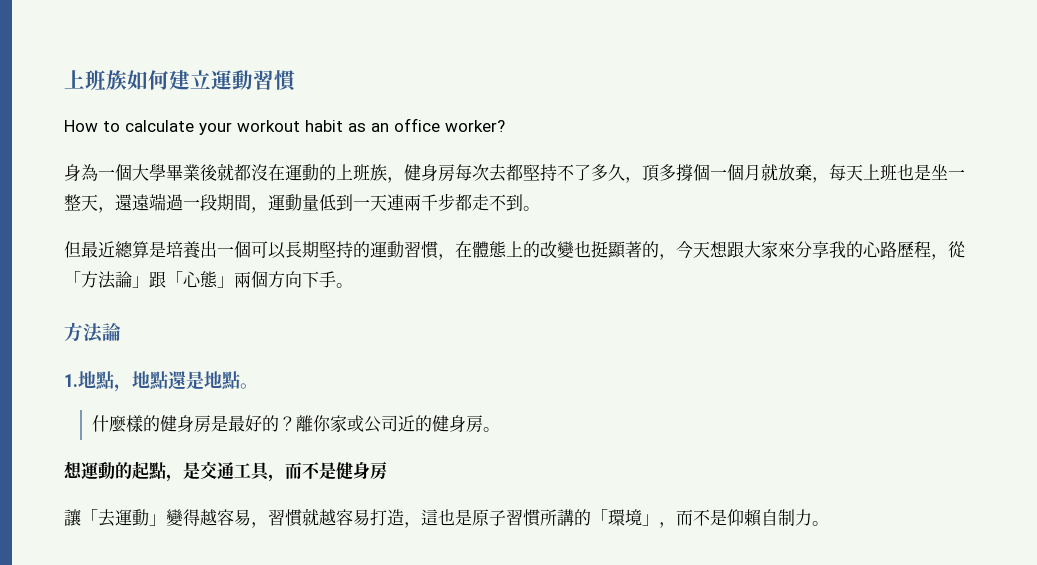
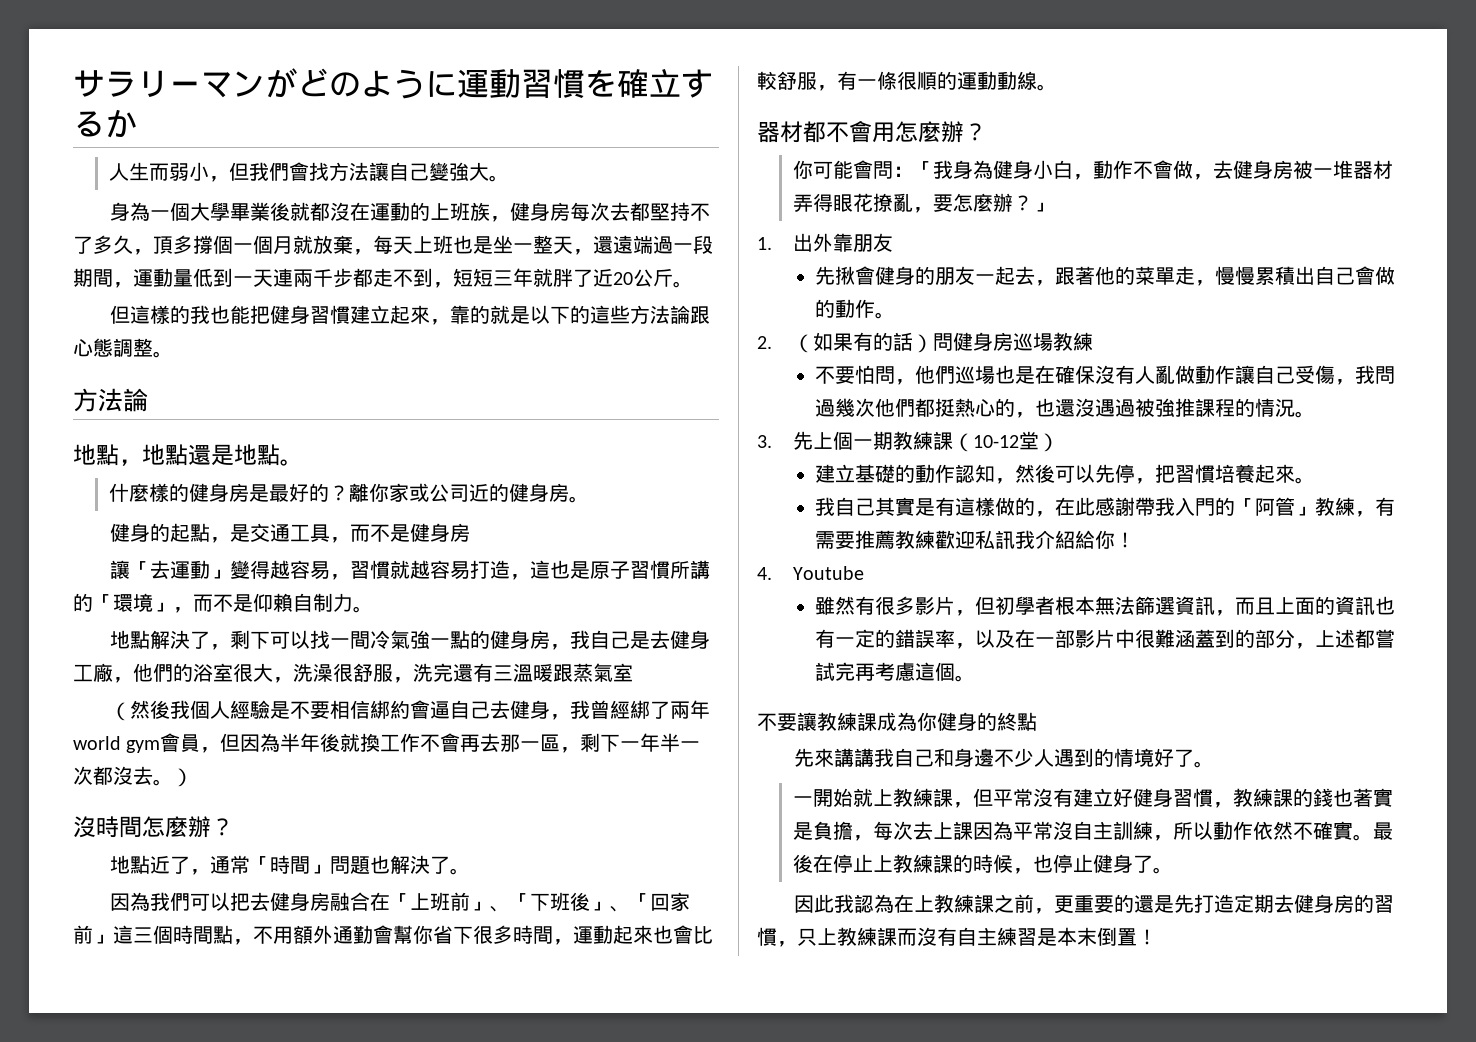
- 上班族如何建立運動習慣
- How to calculate your workout habit as an office worker?
+ サラリーマンがどのように運動習慣を確立するか
+ 人生而弱小，但我們會找方法讓自己變強大。
- 身為一個大學畢業後就都沒在運動的上班族，健身房每次去都堅持不了多久，頂多撐個一個月就放棄，每天上班也是坐一整天，還遠端過一段期間，運動量低到一天連兩千步都走不到。
- 但最近總算是培養出一個可以長期堅持的運動習慣，在體態上的改變也挺顯著的，今天想跟大家來分享我的心路歷程，從「方法論」跟「心態」兩個方向下手。
+ 身為一個大學畢業後就都沒在運動的上班族，健身房每次去都堅持不了多久，頂多撐個一個月就放棄，每天上班也是坐一整天，還遠端過一段期間，運動量低到一天連兩千步都走不到，短短三年就胖了近20公斤。
+ 但這樣的我也能把健身習慣建立起來，靠的就是以下的這些方法論跟心態調整。
- 1.地點，地點還是地點。
+ 地點，地點還是地點。
- 想運動的起點，是交通工具，而不是健身房
+ 健身的起點，是交通工具，而不是健身房
+ 地點解決了，剩下可以找一間冷氣強一點的健身房，我自己是去健身工廠，他們的浴室很大，洗澡很舒服，洗完還有三溫暖跟蒸氣室
+ （然後我個人經驗是不要相信綁約會逼自己去健身，我曾經綁了兩年world gym會員，但因為半年後就換工作不會再去那一區，剩下一年半一次都沒去。）
+ 沒時間怎麼辦？
+ 地點近了，通常「時間」問題也解決了。
+ 因為我們可以把去健身房融合在「上班前」、「下班後」、「回家前」這三個時間點，不用額外通勤會幫你省下很多時間，運動起來也會比較舒服，有一條很順的運動動線。
+ 器材都不會用怎麼辦？
+ 你可能會問：「我身為健身小白，動作不會做，去健身房被一堆器材弄得眼花撩亂，要怎麼辦？」
+ 1.出外靠朋友
+ 先揪會健身的朋友一起去，跟著他的菜單走，慢慢累積出自己會做的動作。
+ 2.（如果有的話）問健身房巡場教練
+ 不要怕問，他們巡場也是在確保沒有人亂做動作讓自己受傷，我問過幾次他們都挺熱心的，也還沒遇過被強推課程的情況。
+ 3.先上個一期教練課（10-12堂）
+ 建立基礎的動作認知，然後可以先停，把習慣培養起來。
+ 我自己其實是有這樣做的，在此感謝帶我入門的「阿管」教練，有需要推薦教練歡迎私訊我介紹給你！
+ 4. Youtube
+ 雖然有很多影片，但初學者根本無法篩選資訊，而且上面的資訊也有一定的錯誤率，以及在一部影片中很難涵蓋到的部分，上述都嘗試完再考慮這個。
+ 不要讓教練課成為你健身的終點
+ 先來講講我自己和身邊不少人遇到的情境好了。
+ 一開始就上教練課，但平常沒有建立好健身習慣，教練課的錢也著實是負擔，每次去上課因為平常沒自主訓練，所以動作依然不確實。最後在停止上教練課的時候，也停止健身了。
+ 因此我認為在上教練課之前，更重要的還是先打造定期去健身房的習慣，只上教練課而沒有自主練習是本末倒置！

